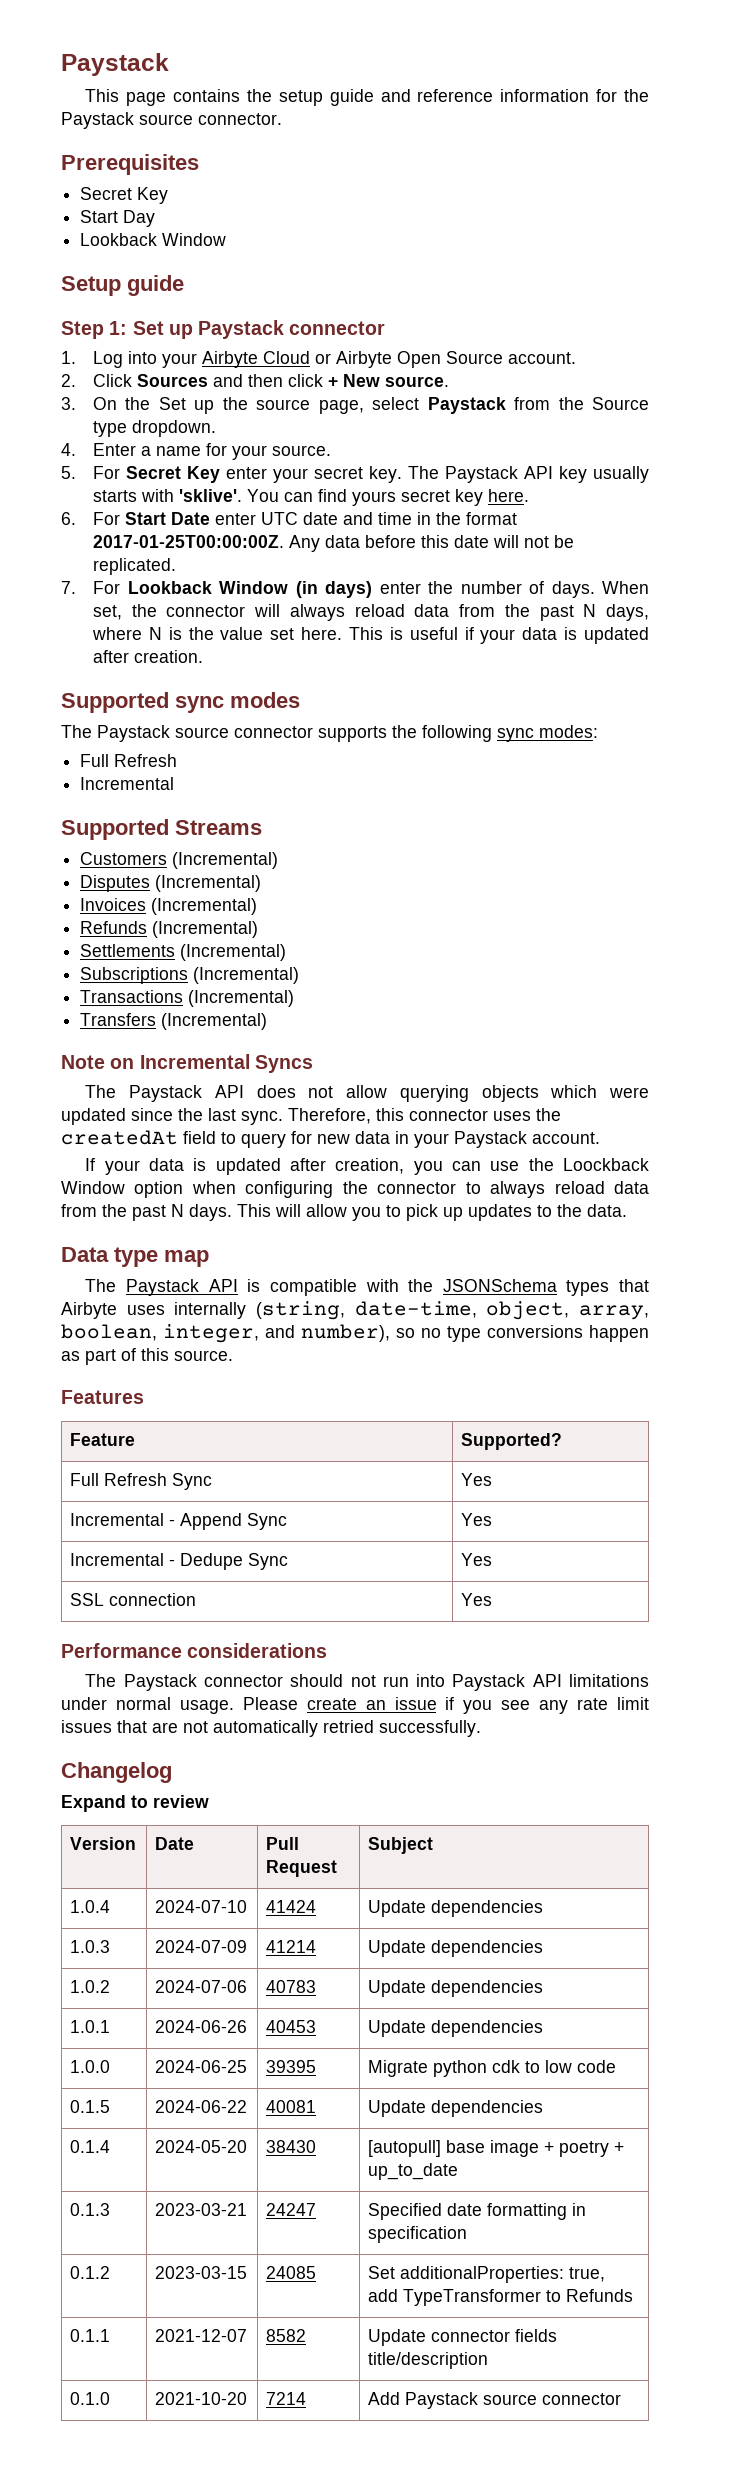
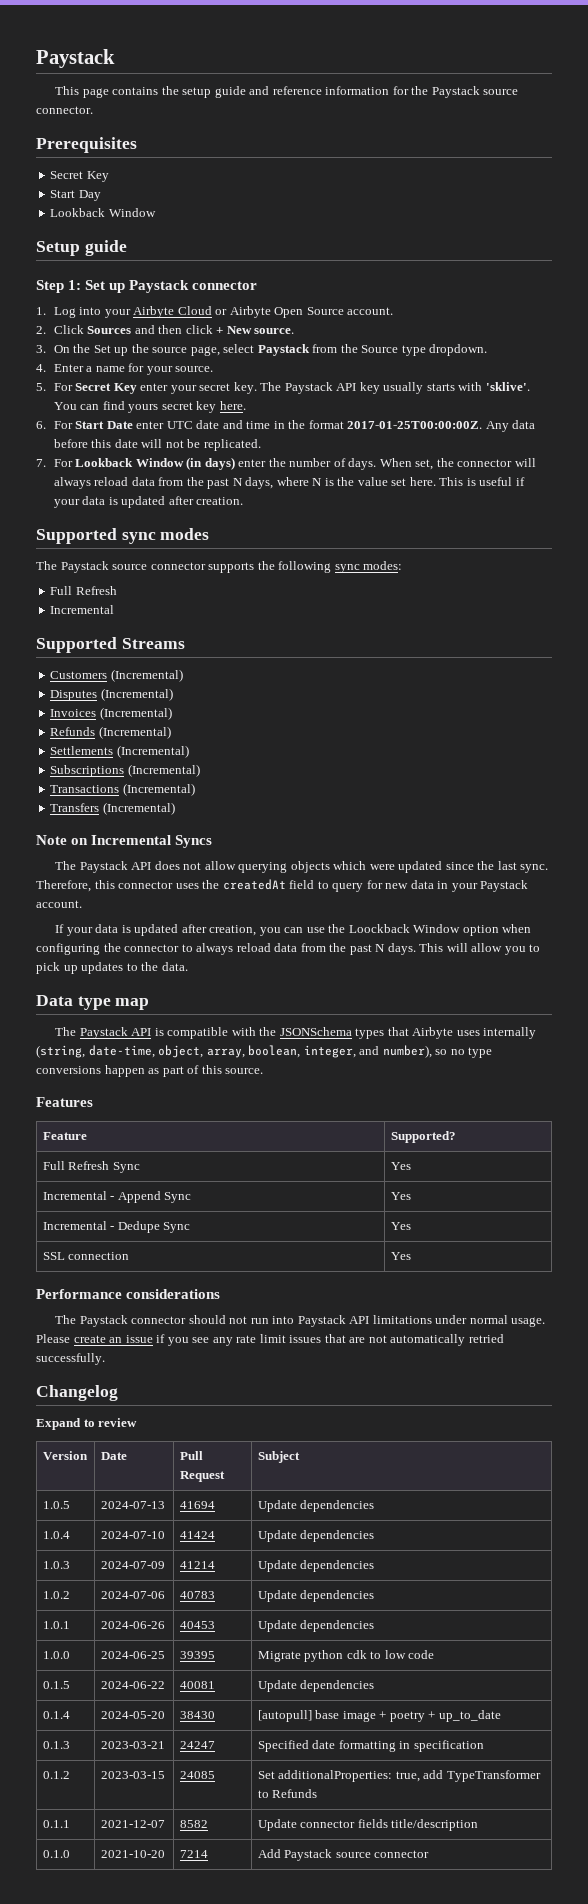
+ 1.0.5 | 2024-07-13 | 41694 | Update dependencies

